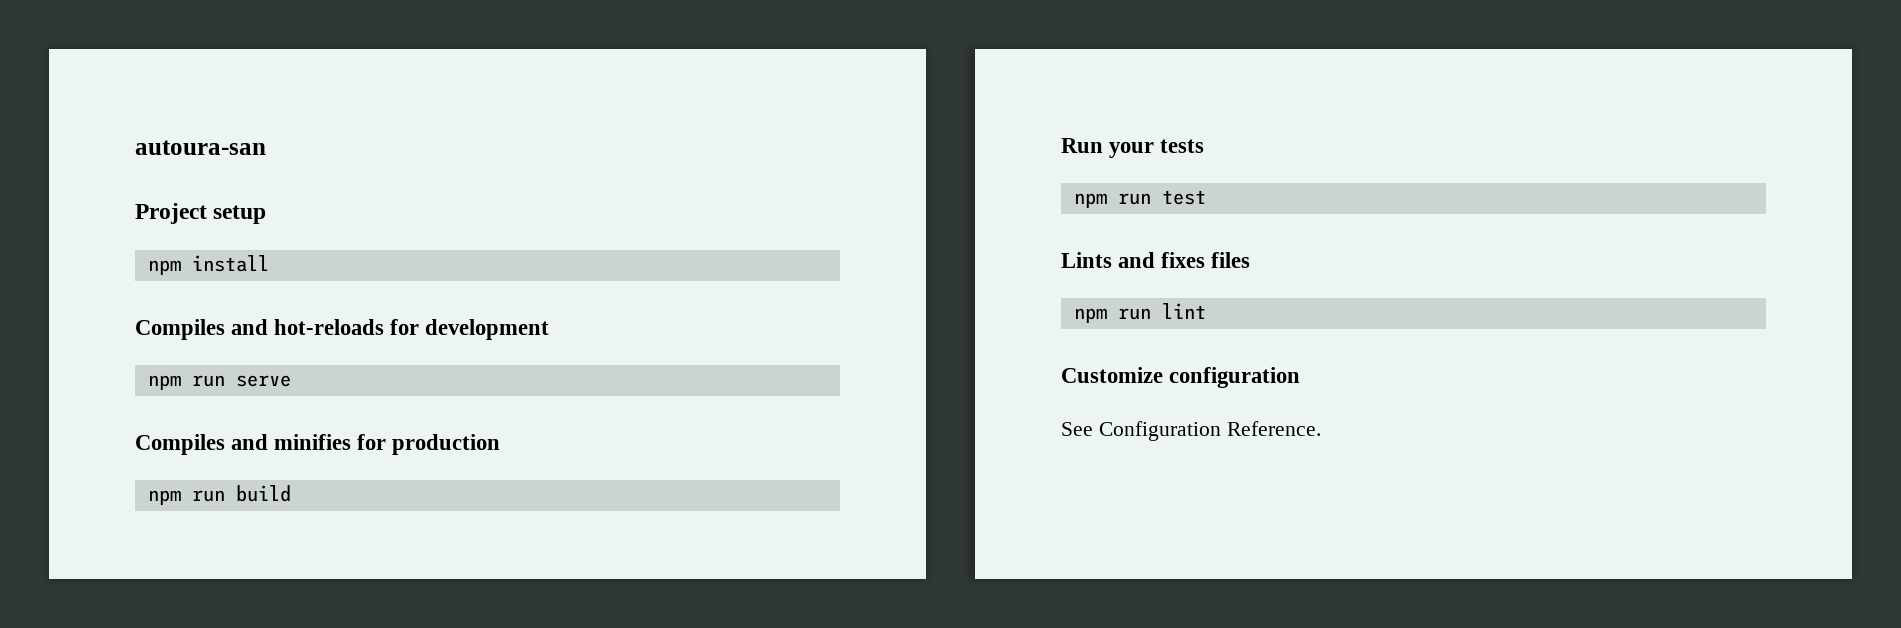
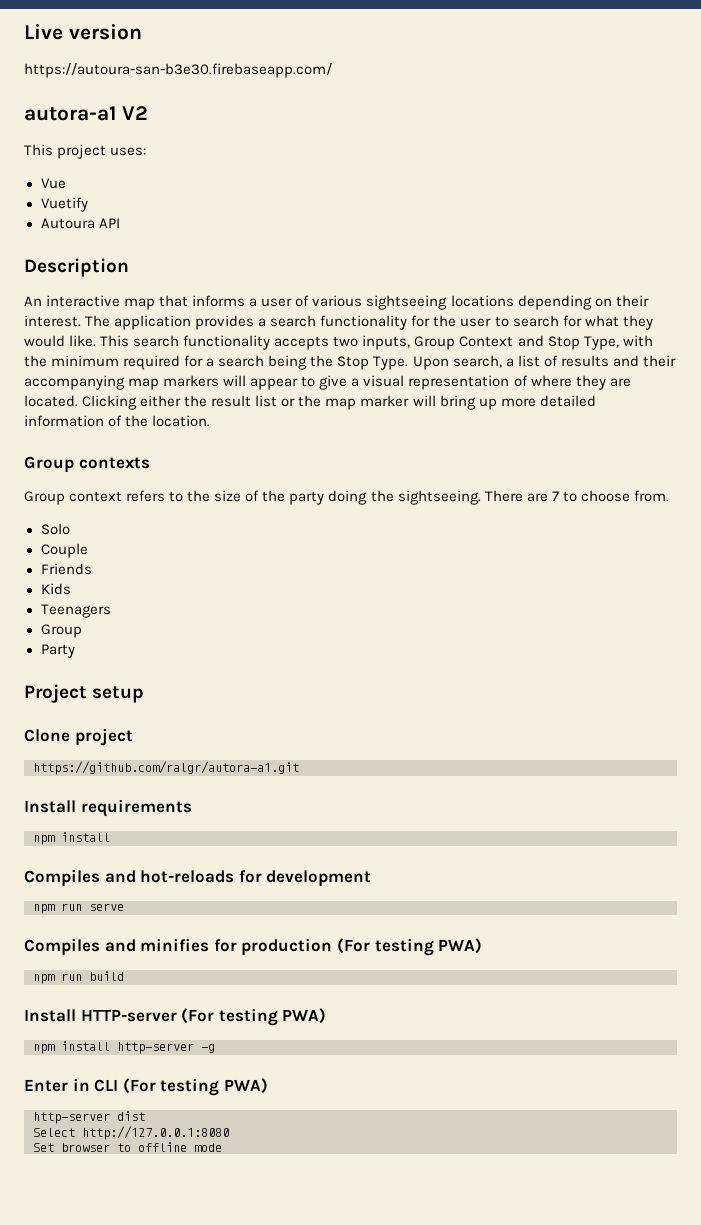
- autoura-san
+ Live version
+ https://autoura-san-b3e30.firebaseapp.com/
+ autora-a1 V2
+ This project uses:
+ Vue
+ Vuetify
+ Autoura API
+ Description
+ An interactive map that informs a user of various sightseeing locations depending on their interest. The application provides a search functionality for the user to search for what they would like. This search functionality accepts two inputs, Group Context and Stop Type, with the minimum required for a search being the Stop Type. Upon search, a list of results and their accompanying map markers will appear to give a visual representation of where they are located. Clicking either the result list or the map marker will bring up more detailed information of the location.
+ Group contexts
+ Group context refers to the size of the party doing the sightseeing. There are 7 to choose from.
+ Solo
+ Couple
+ Friends
+ Kids
+ Teenagers
+ Group
+ Party
  Project setup
+ Clone project
+ https://github.com/ralgr/autora-a1.git
+ Install requirements
- Compiles and minifies for production
+ Compiles and minifies for production (For testing PWA)
- Run your tests
- npm run test
- Lints and fixes files
- npm run lint
- Customize configuration
- See Configuration Reference.
+ Install HTTP-server (For testing PWA)
+ npm install http-server -g
+ Enter in CLI (For testing PWA)
+ http-server dist
+ Select http://127.0.0.1:8080
+ Set browser to offline mode

